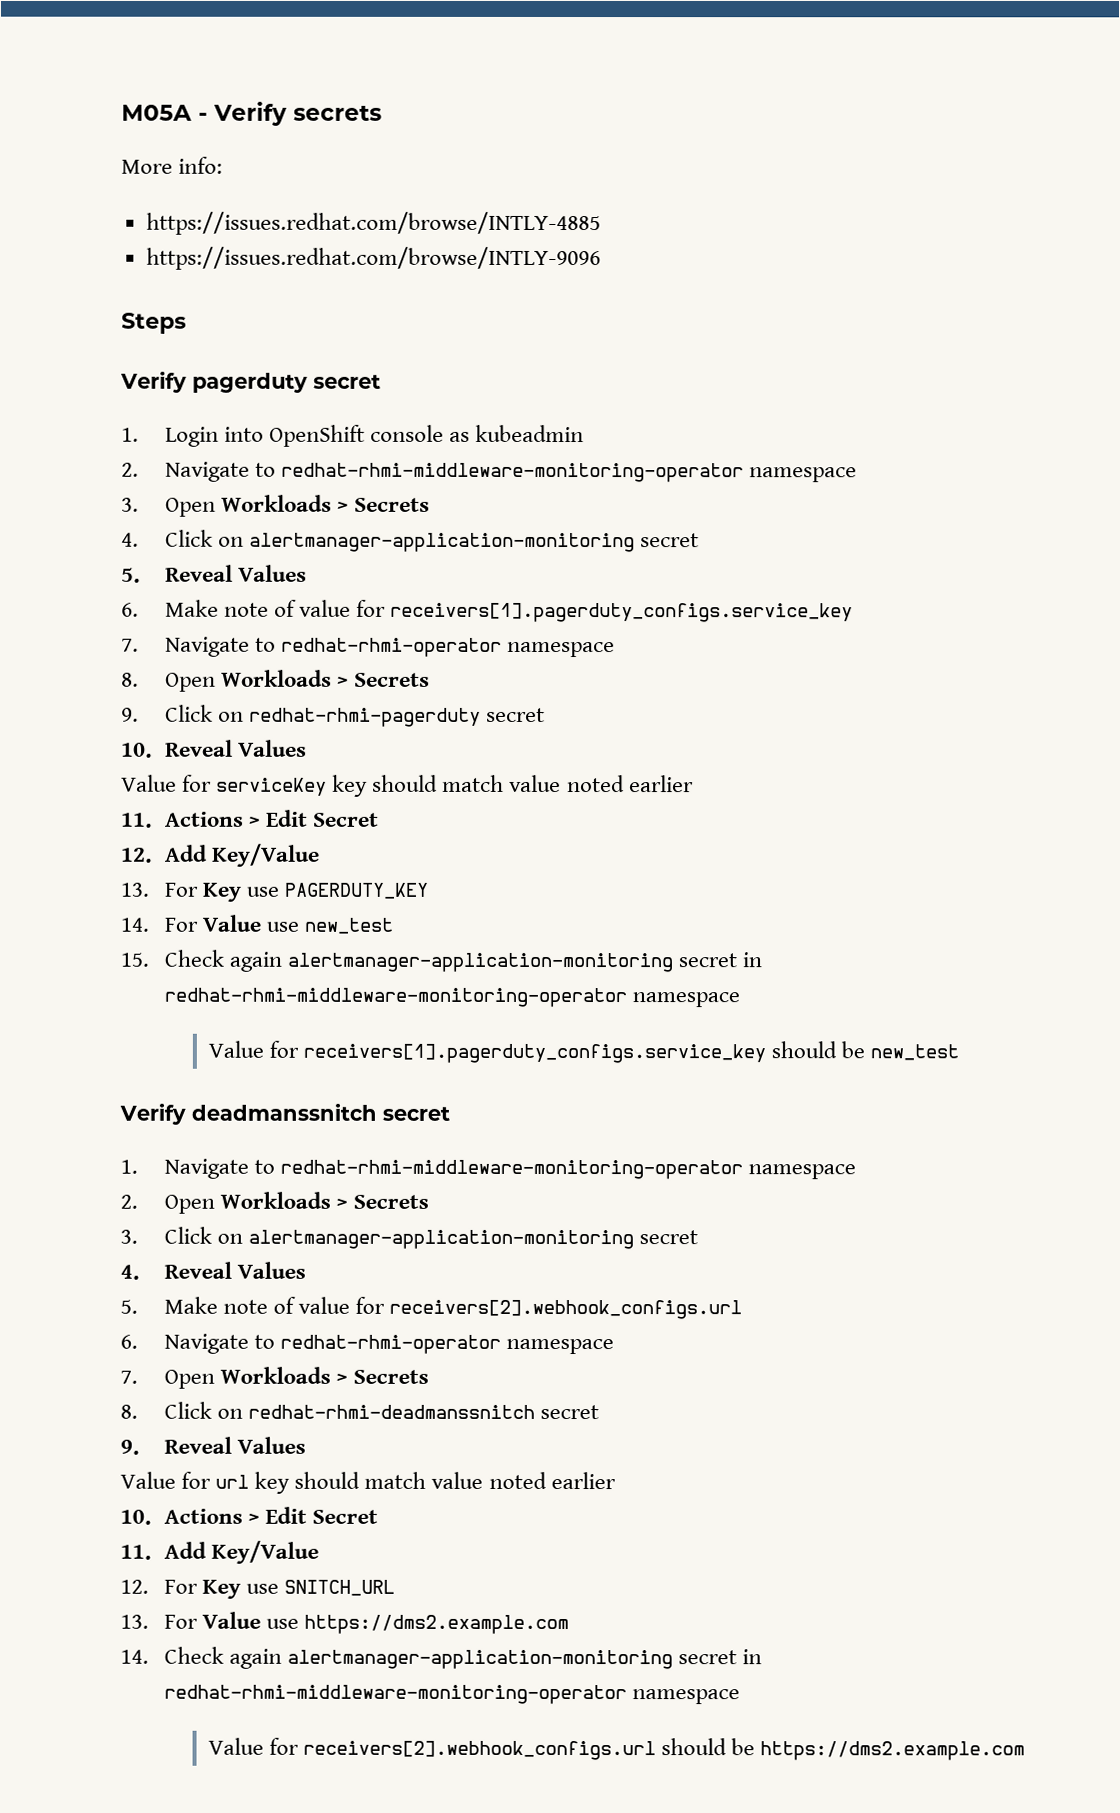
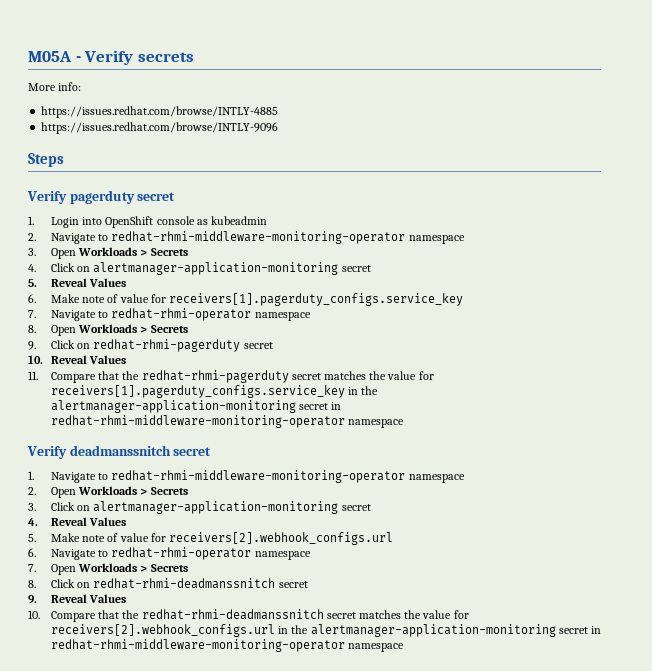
- Value for serviceKey key should match value noted earlier
- 11. Actions > Edit Secret
- 12. Add Key/Value
- 13. For Key use PAGERDUTY_KEY
- 14. For Value use new_test
- 15. Check again alertmanager-application-monitoring secret in redhat-rhmi-middleware-monitoring-operator namespace
- Value for receivers[1].pagerduty_configs.service_key should be new_test
+ 11. Compare that the redhat-rhmi-pagerduty secret matches the value for receivers[1].pagerduty_configs.service_key in the alertmanager-application-monitoring secret in redhat-rhmi-middleware-monitoring-operator namespace
- Value for url key should match value noted earlier
- 10. Actions > Edit Secret
- 11. Add Key/Value
- 12. For Key use SNITCH_URL
- 13. For Value use https://dms2.example.com
- 14. Check again alertmanager-application-monitoring secret in redhat-rhmi-middleware-monitoring-operator namespace
- Value for receivers[2].webhook_configs.url should be https://dms2.example.com
+ 10. Compare that the redhat-rhmi-deadmanssnitch secret matches the value for receivers[2].webhook_configs.url in the alertmanager-application-monitoring secret in redhat-rhmi-middleware-monitoring-operator namespace

